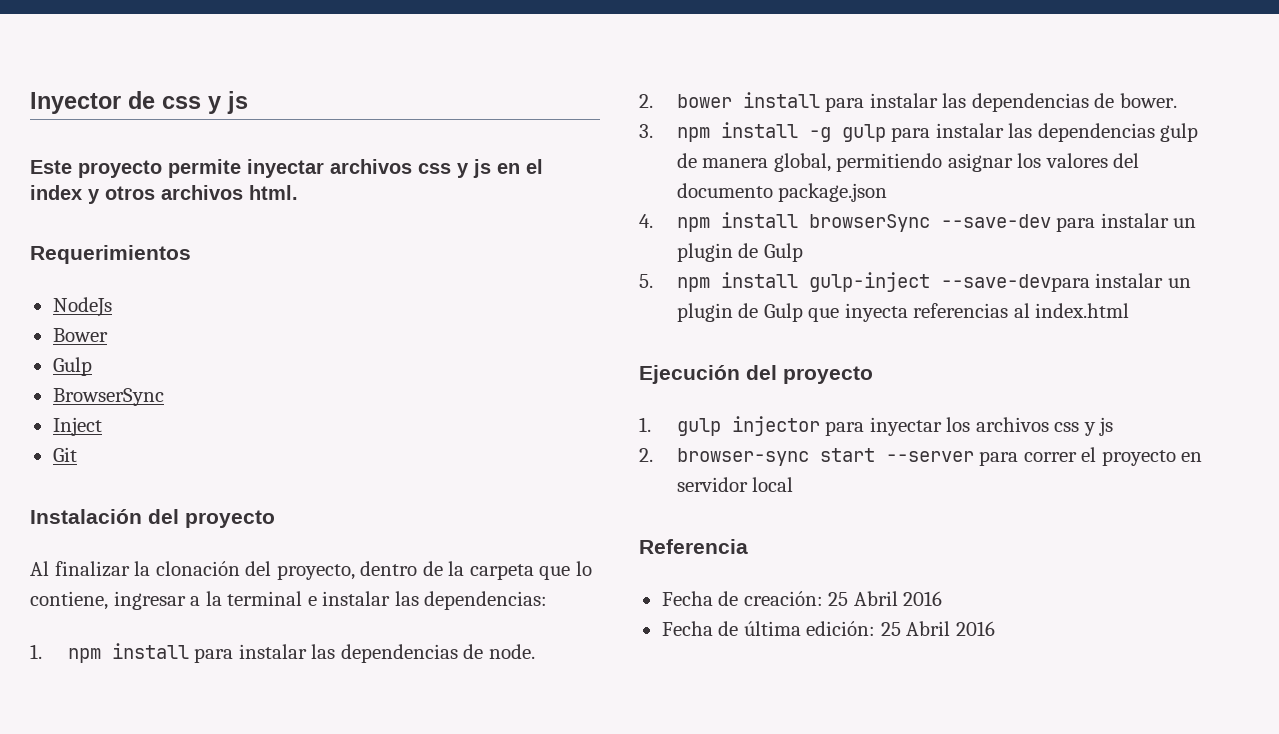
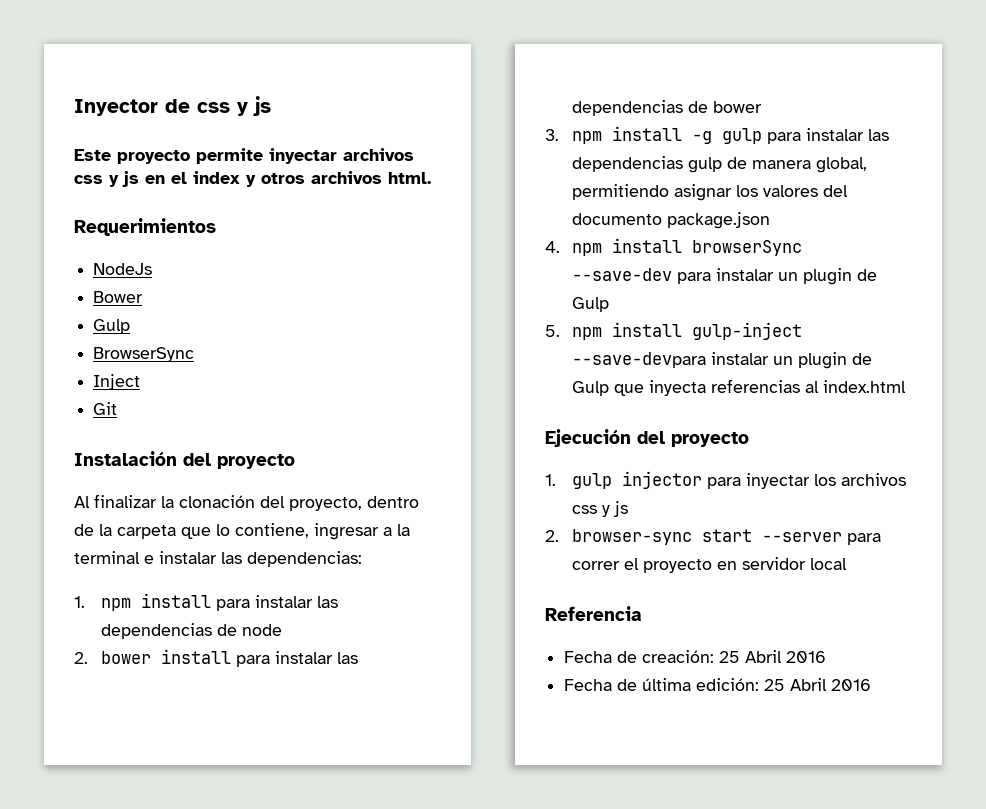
- 1. npm install para instalar las dependencias de node.
+ 1. npm install para instalar las dependencias de node
- 2. bower install para instalar las dependencias de bower.
+ 2. bower install para instalar las dependencias de bower

